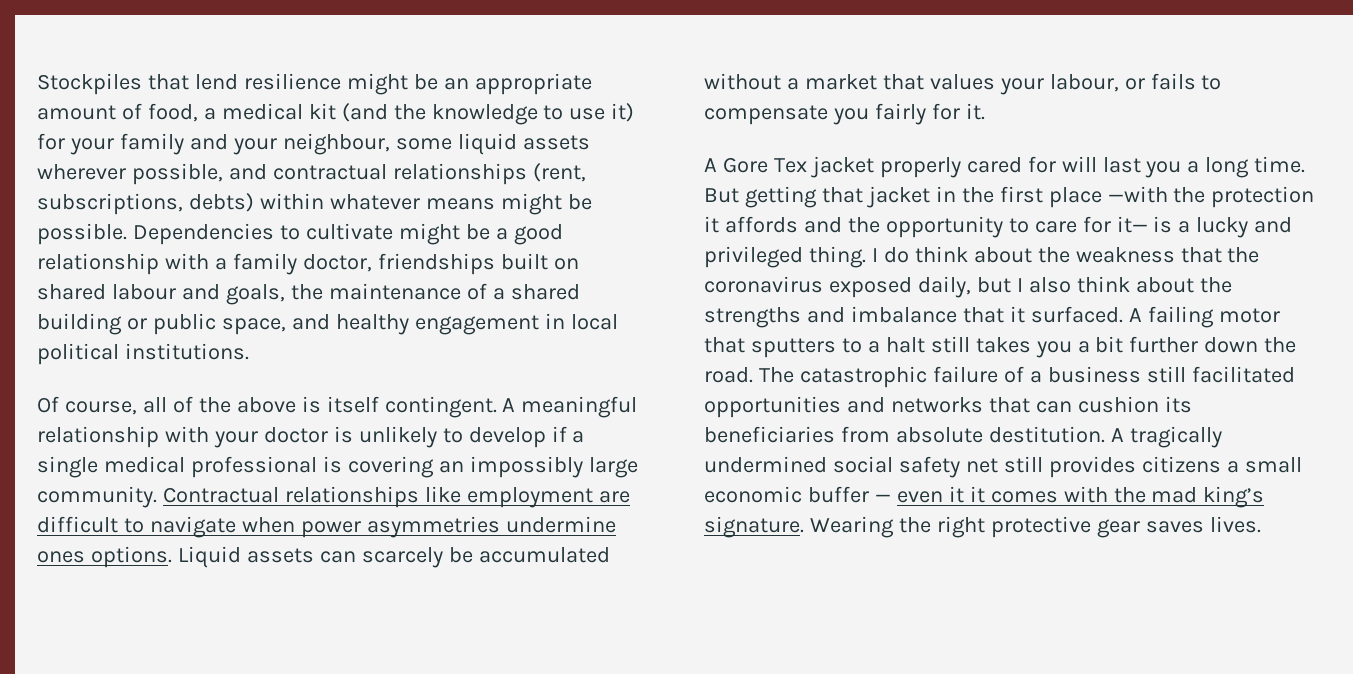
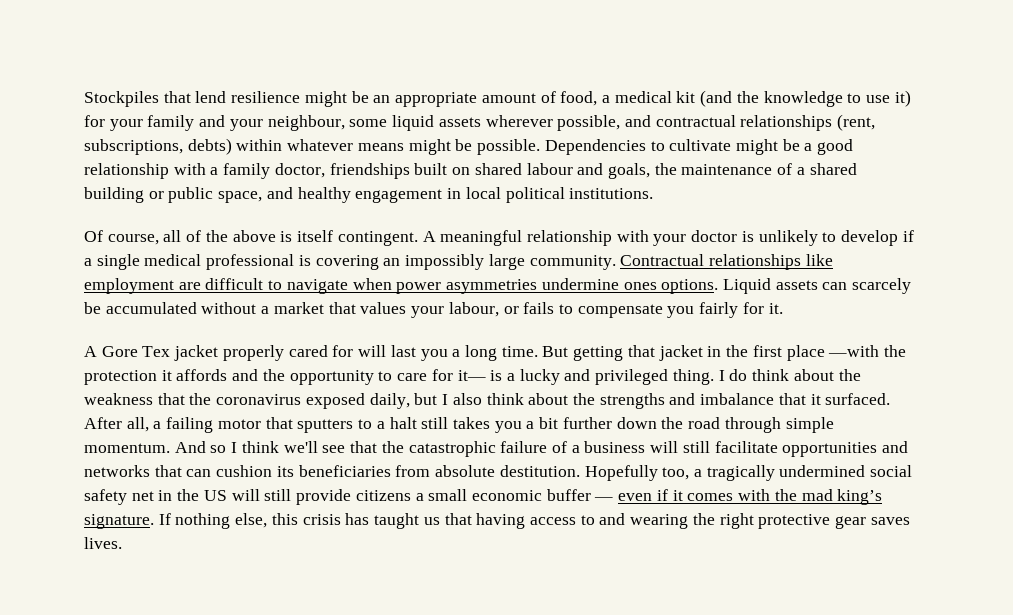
- A failing motor that sputters to a halt still takes you a bit further down the road. The catastrophic failure of a business still facilitated opportunities and networks that can cushion its beneficiaries from absolute destitution.
+ After all, a failing motor that sputters to a halt still takes you a bit further down the road through simple momentum. And so I think we'll see that the catastrophic failure of a business will still facilitate opportunities and networks that can cushion its beneficiaries from absolute destitution.
- A tragically undermined social safety net still provides citizens a small economic buffer — even it it comes with the mad king’s signature.
+ Hopefully too, a tragically undermined social safety net in the US will still provide citizens a small economic buffer — even if it comes with the mad king’s signature.
- Wearing the right protective gear saves lives.
+ If nothing else, this crisis has taught us that having access to and wearing the right protective gear saves lives.

